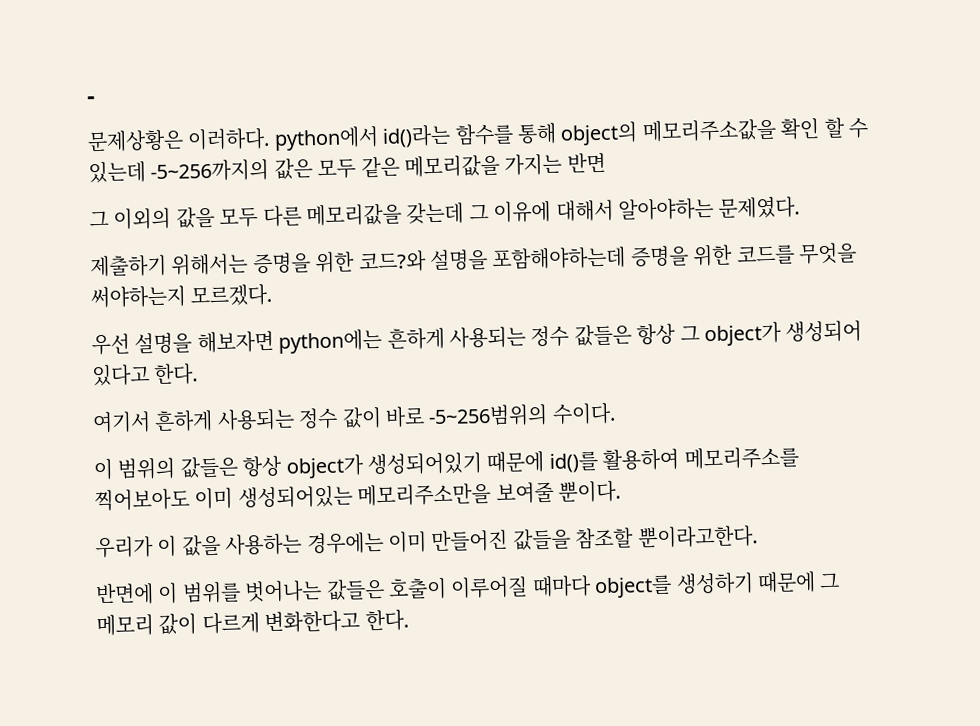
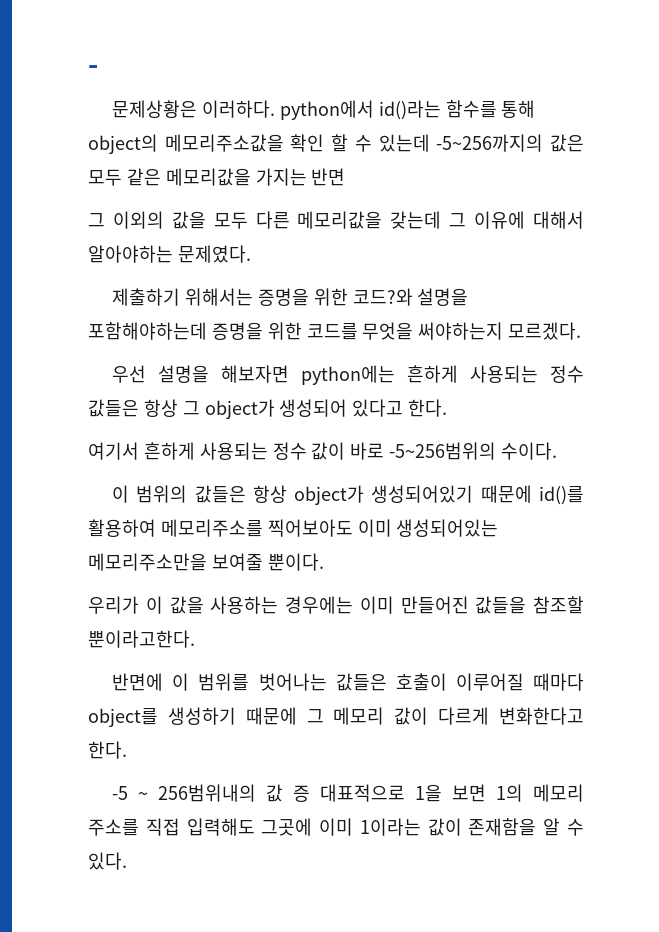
+ -5 ~ 256범위내의 값 증 대표적으로 1을 보면 1의 메모리 주소를 직접 입력해도 그곳에 이미 1이라는 값이 존재함을 알 수 있다.

